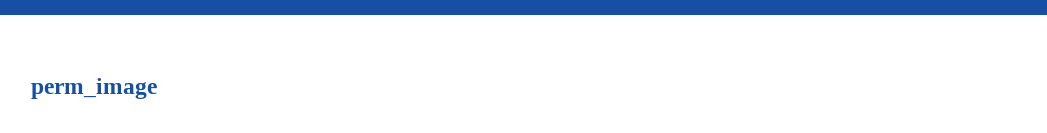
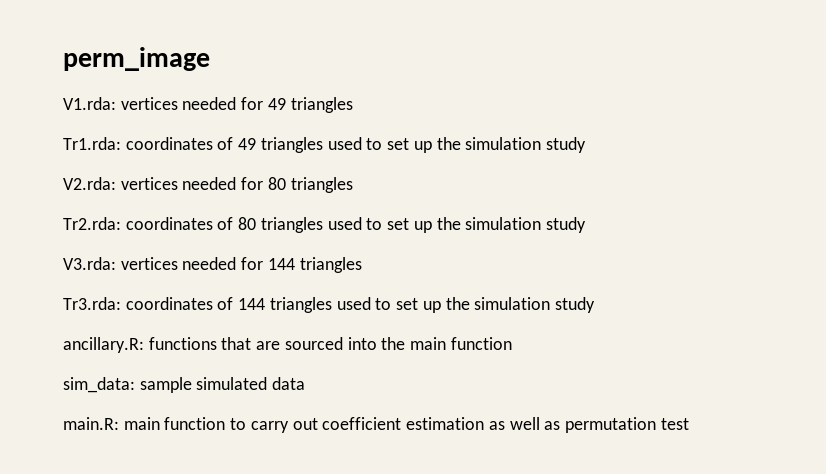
+ V1.rda: vertices needed for 49 triangles
+ Tr1.rda: coordinates of 49 triangles used to set up the simulation study
+ V2.rda: vertices needed for 80 triangles
+ Tr2.rda: coordinates of 80 triangles used to set up the simulation study
+ V3.rda: vertices needed for 144 triangles
+ Tr3.rda: coordinates of 144 triangles used to set up the simulation study
+ ancillary.R: functions that are sourced into the main function
+ sim_data: sample simulated data
+ main.R: main function to carry out coefficient estimation as well as permutation test

